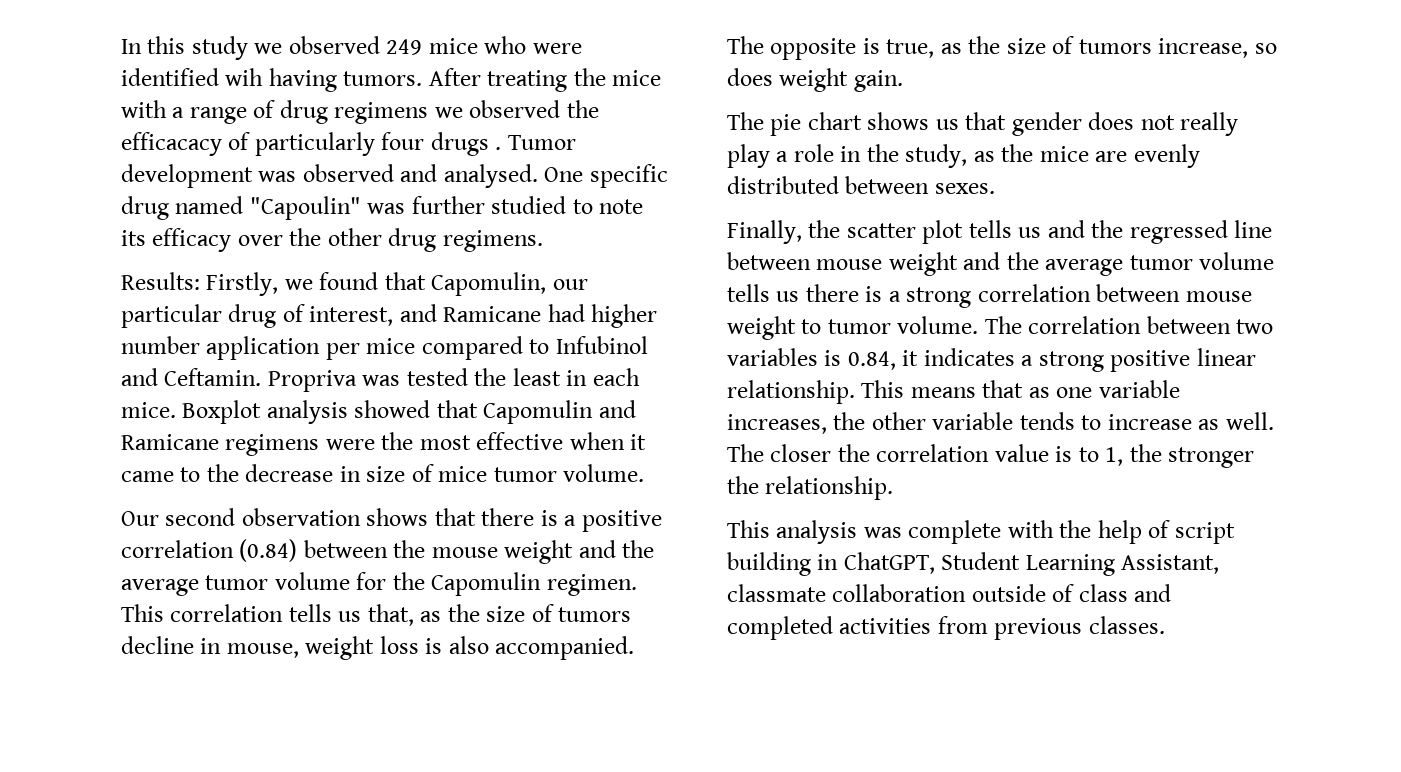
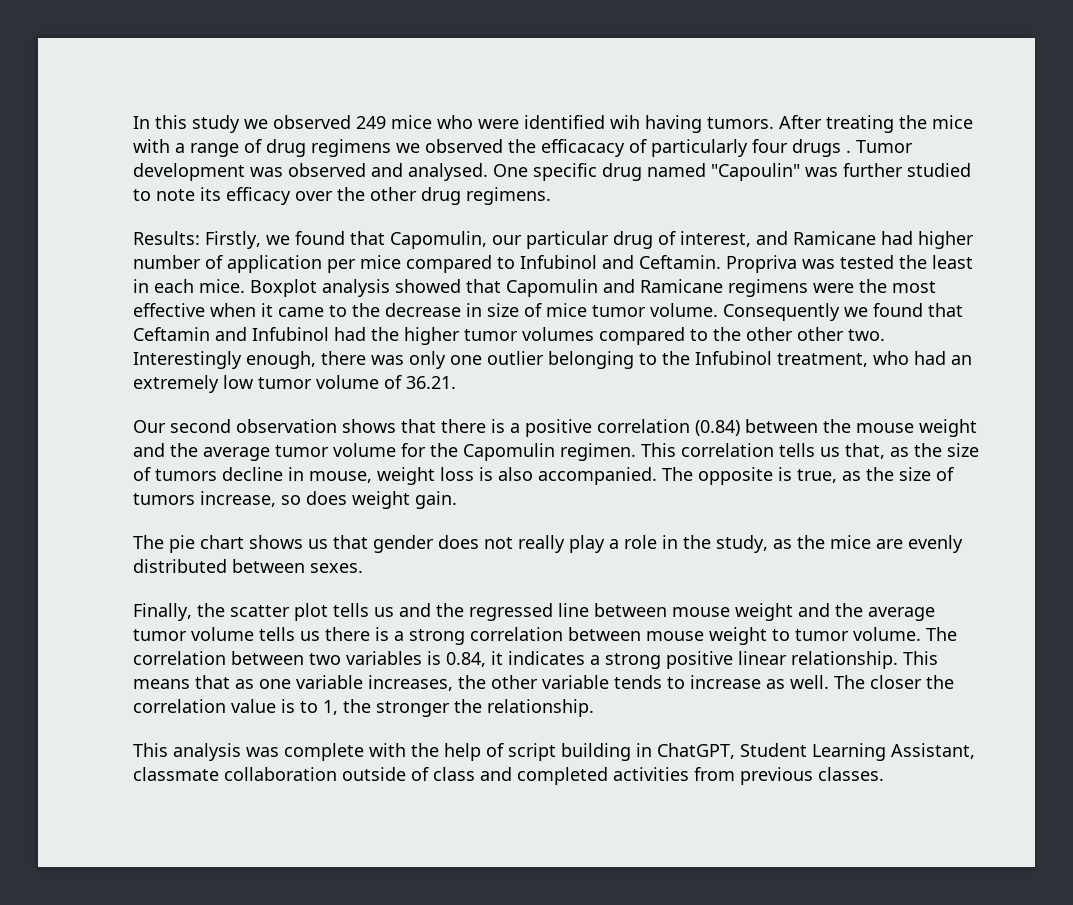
- Results: Firstly, we found that Capomulin, our particular drug of interest, and Ramicane had higher number application per mice compared to Infubinol and Ceftamin.
+ Results: Firstly, we found that Capomulin, our particular drug of interest, and Ramicane had higher number of application per mice compared to Infubinol and Ceftamin.
+ Consequently we found that Ceftamin and Infubinol had the higher tumor volumes compared to the other other two. Interestingly enough, there was only one outlier belonging to the Infubinol treatment, who had an extremely low tumor volume of 36.21.

